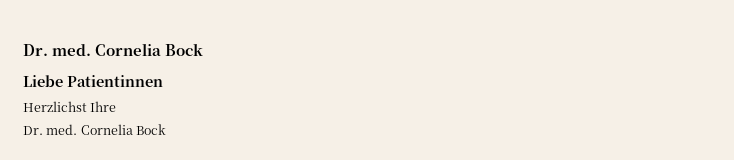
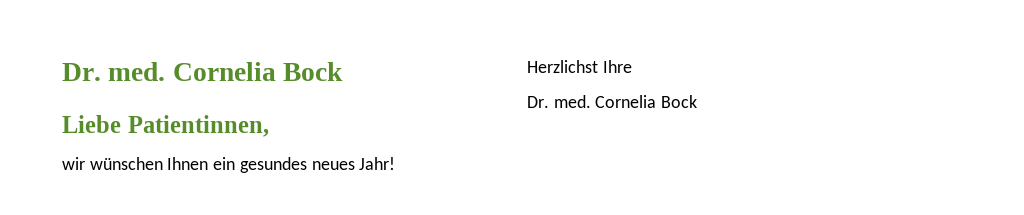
- Liebe Patientinnen
+ Liebe Patientinnen,
+ wir wünschen Ihnen ein gesundes neues Jahr!

